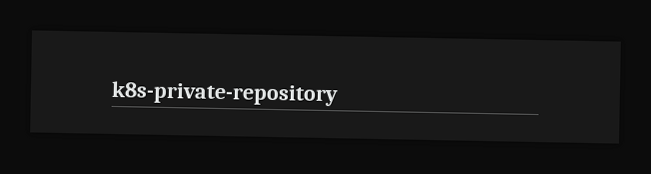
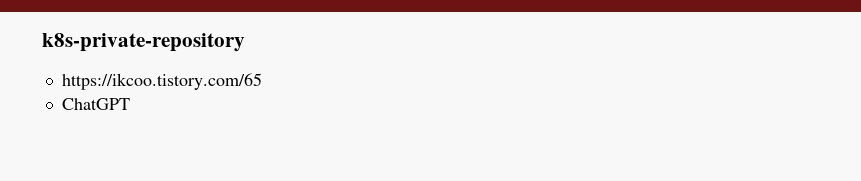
+ https://ikcoo.tistory.com/65
+ ChatGPT

